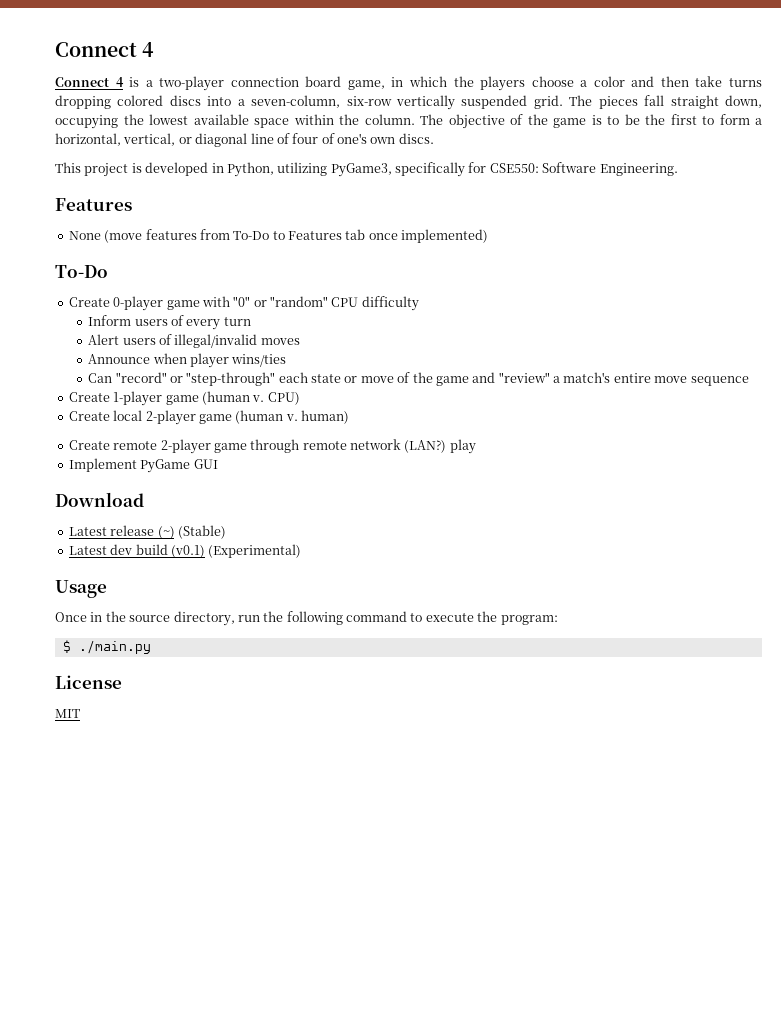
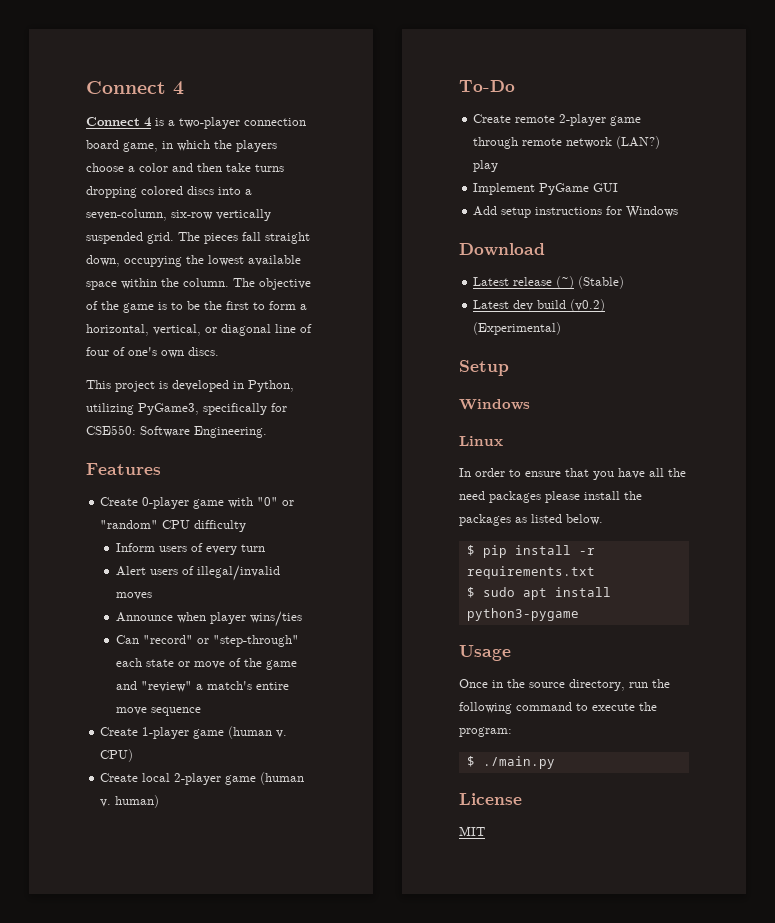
- None (move features from To-Do to Features tab once implemented)
- To-Do
+ To-Do
+ Add setup instructions for Windows
- Latest dev build (v0.1) (Experimental)
+ Latest dev build (v0.2) (Experimental)
+ Setup
+ Windows
+ Linux
+ In order to ensure that you have all the need packages please install the packages as listed below.
+ $ pip install -r requirements.txt
+ $ sudo apt install python3-pygame

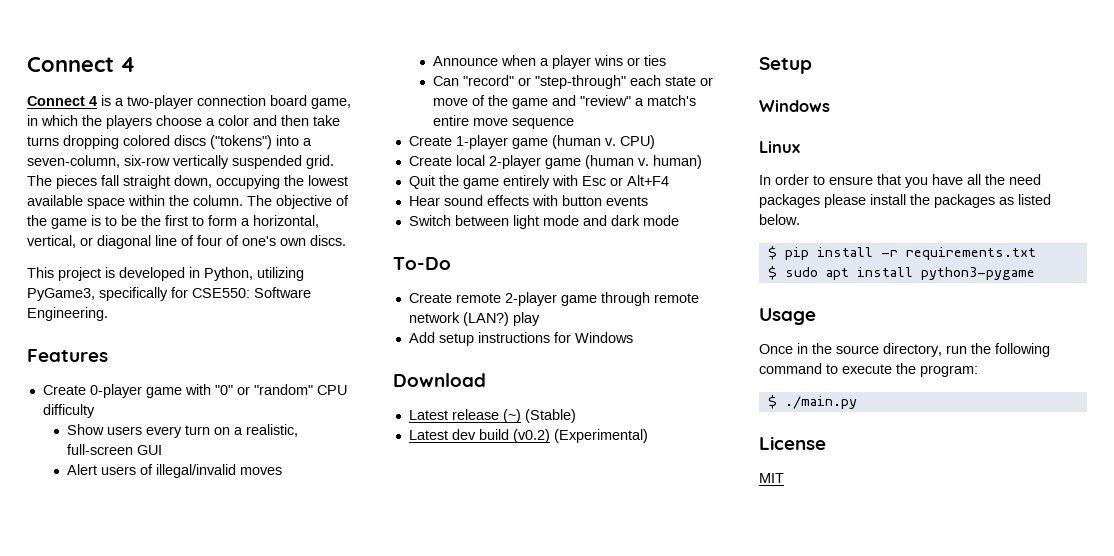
- Connect 4 is a two-player connection board game, in which the players choose a color and then take turns dropping colored discs into a seven-column, six-row vertically suspended grid.
+ Connect 4 is a two-player connection board game, in which the players choose a color and then take turns dropping colored discs ("tokens") into a seven-column, six-row vertically suspended grid.
- Inform users of every turn
+ Show users every turn on a realistic, full-screen GUI
- Announce when player wins/ties
+ Announce when a player wins or ties
+ Quit the game entirely with Esc or Alt+F4
+ Hear sound effects with button events
+ Switch between light mode and dark mode
- Implement PyGame GUI

